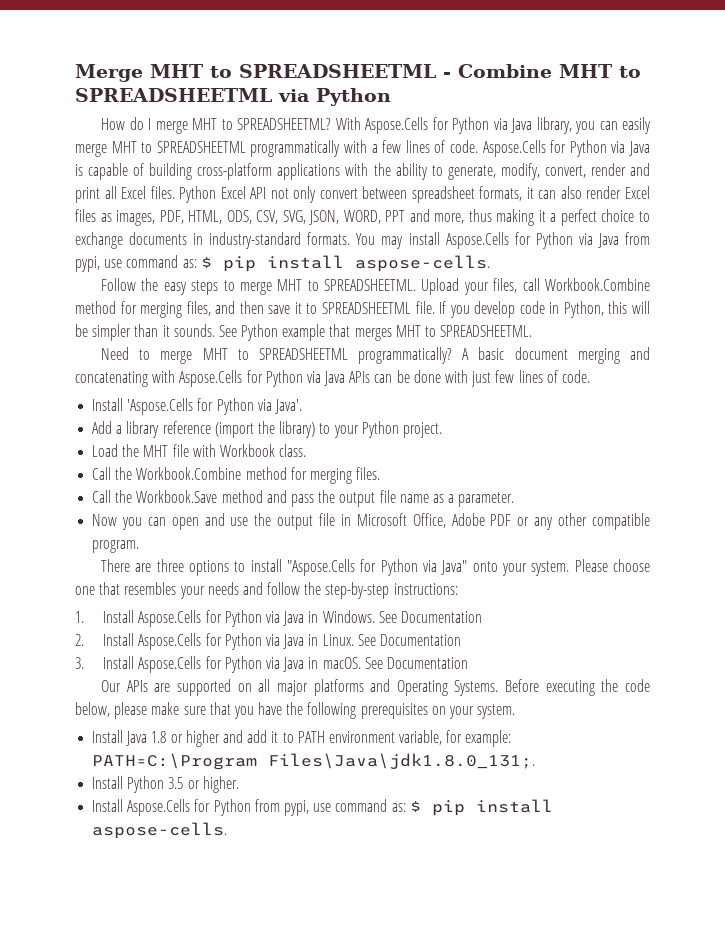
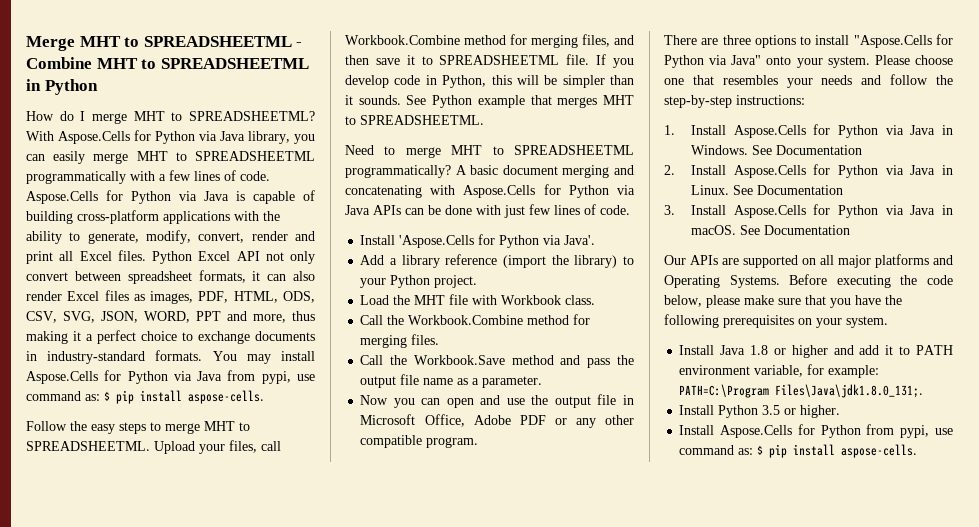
- Merge MHT to SPREADSHEETML - Combine MHT to SPREADSHEETML via Python
+ Merge MHT to SPREADSHEETML - Combine MHT to SPREADSHEETML in Python

